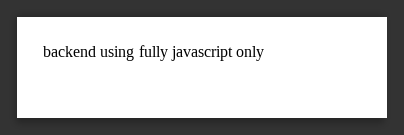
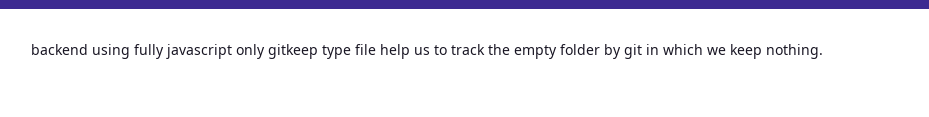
- backend using fully javascript only
+ backend using fully javascript only gitkeep type file help us to track the empty folder by git in which we keep nothing.

